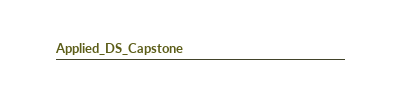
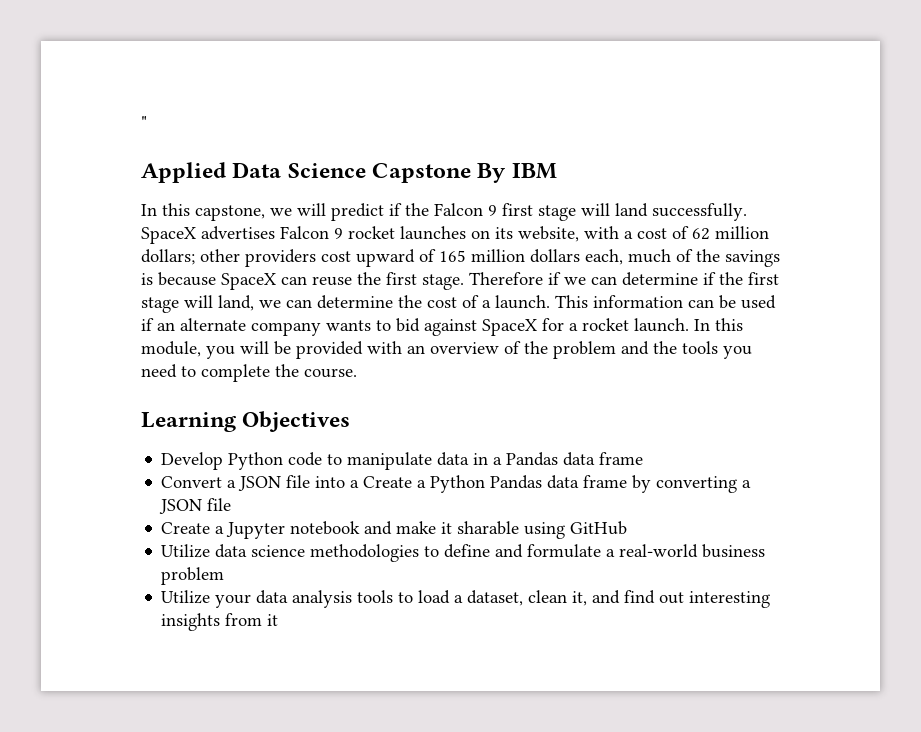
- Applied_DS_Capstone
+ "
+ Applied Data Science Capstone By IBM
+ In this capstone, we will predict if the Falcon 9 first stage will land successfully. SpaceX advertises Falcon 9 rocket launches on its website, with a cost of 62 million dollars; other providers cost upward of 165 million dollars each, much of the savings is because SpaceX can reuse the first stage. Therefore if we can determine if the first stage will land, we can determine the cost of a launch. This information can be used if an alternate company wants to bid against SpaceX for a rocket launch. In this module, you will be provided with an overview of the problem and the tools you need to complete the course.
+ Learning Objectives
+ Develop Python code to manipulate data in a Pandas data frame
+ Convert a JSON file into a Create a Python Pandas data frame by converting a JSON file
+ Create a Jupyter notebook and make it sharable using GitHub
+ Utilize data science methodologies to define and formulate a real-world business problem
+ Utilize your data analysis tools to load a dataset, clean it, and find out interesting insights from it

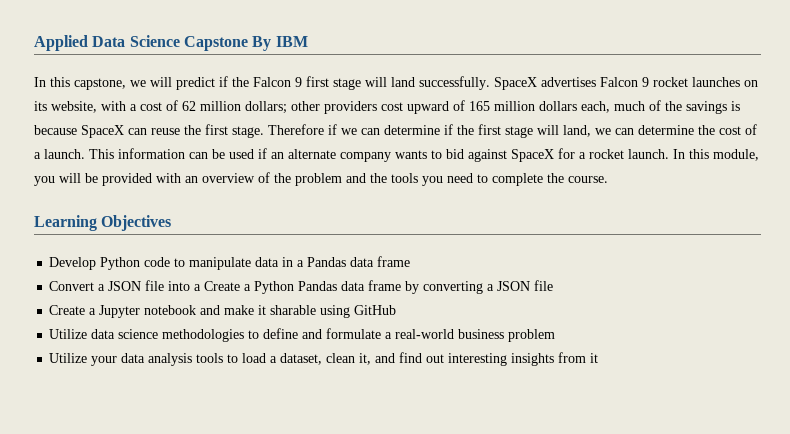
- "

